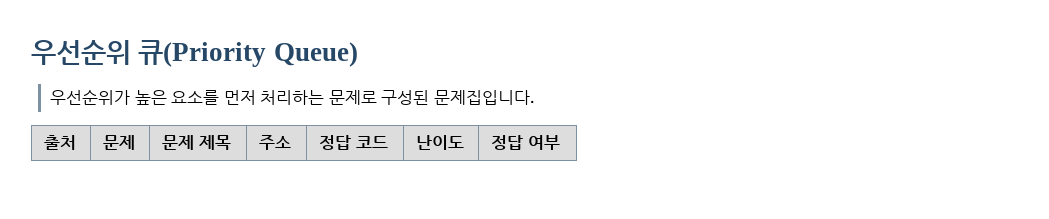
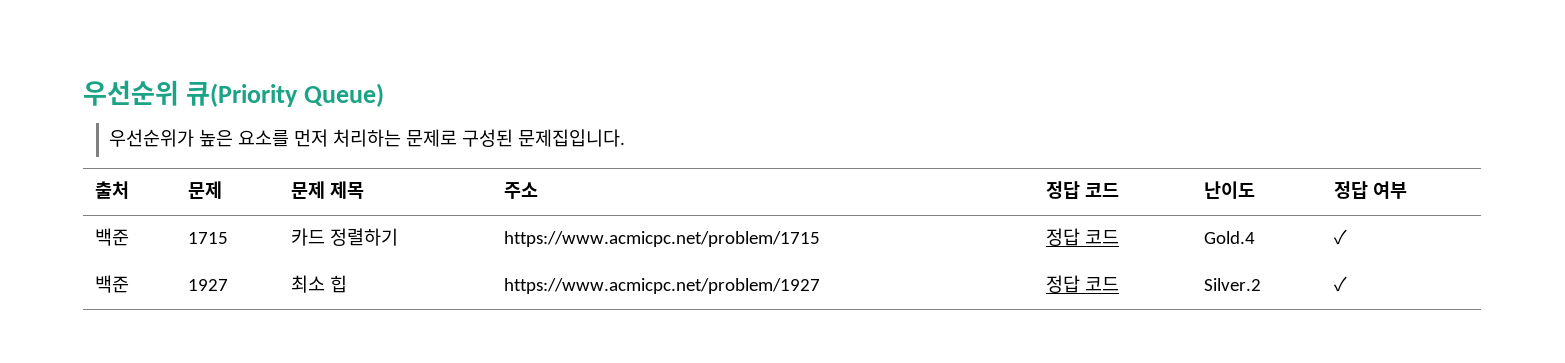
+ 백준 | 1715 | 카드 정렬하기 | https://www.acmicpc.net/problem/1715 | 정답 코드 | Gold.4 | ✓
+ 백준 | 1927 | 최소 힙 | https://www.acmicpc.net/problem/1927 | 정답 코드 | Silver.2 | ✓

